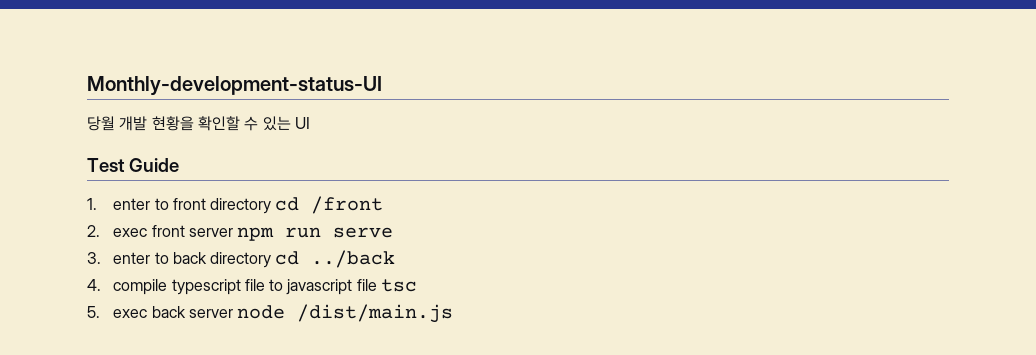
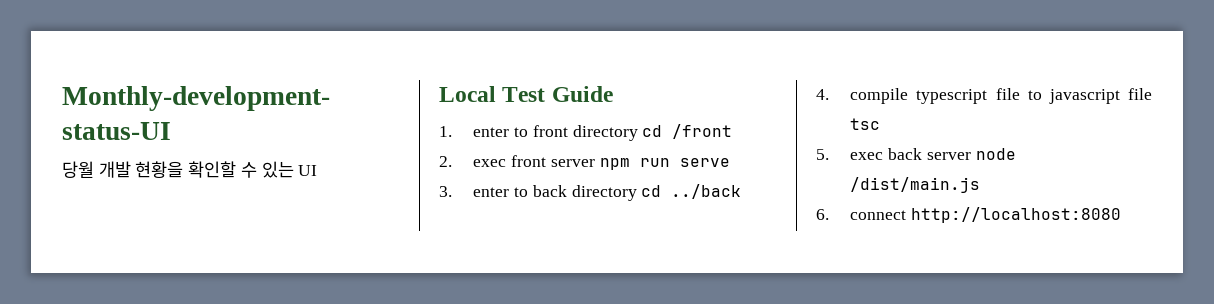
- Test Guide
+ Local Test Guide
+ 6. connect http://localhost:8080

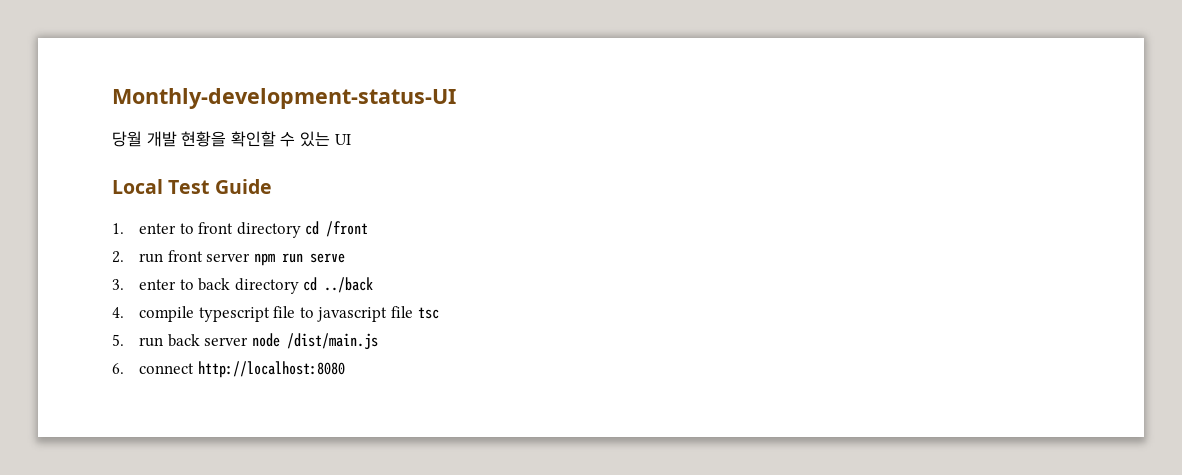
- 2. exec front server npm run serve
+ 2. run front server npm run serve
- 5. exec back server node /dist/main.js
+ 5. run back server node /dist/main.js

